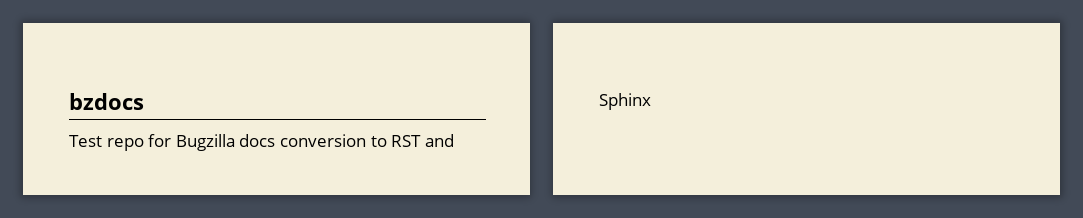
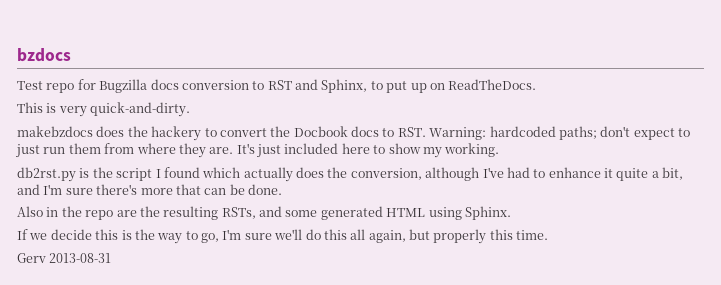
- Test repo for Bugzilla docs conversion to RST and Sphinx
+ Test repo for Bugzilla docs conversion to RST and Sphinx, to put up on ReadTheDocs.
+ This is very quick-and-dirty.
+ makebzdocs does the hackery to convert the Docbook docs to RST. Warning: hardcoded paths; don't expect to just run them from where they are. It's just included here to show my working.
+ db2rst.py is the script I found which actually does the conversion, although I've had to enhance it quite a bit, and I'm sure there's more that can be done.
+ Also in the repo are the resulting RSTs, and some generated HTML using Sphinx.
+ If we decide this is the way to go, I'm sure we'll do this all again, but properly this time.
+ Gerv 2013-08-31

